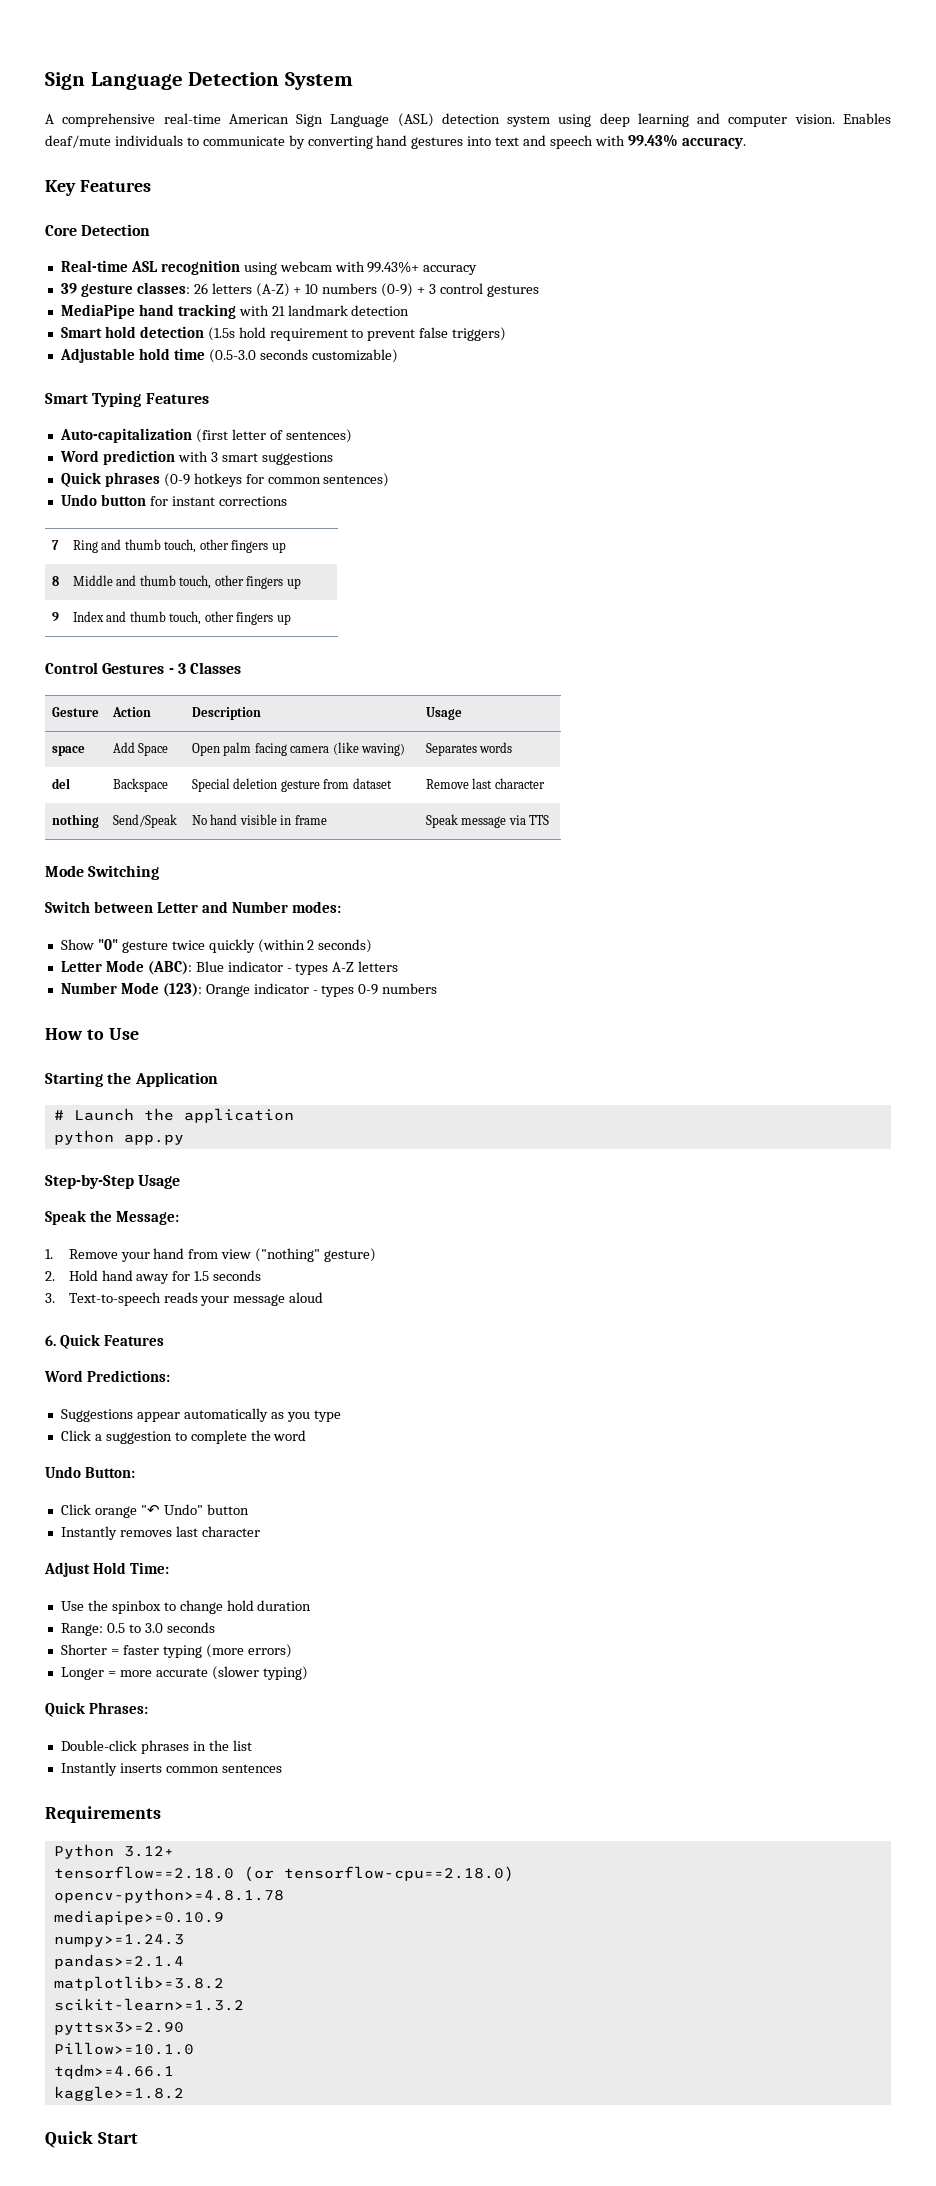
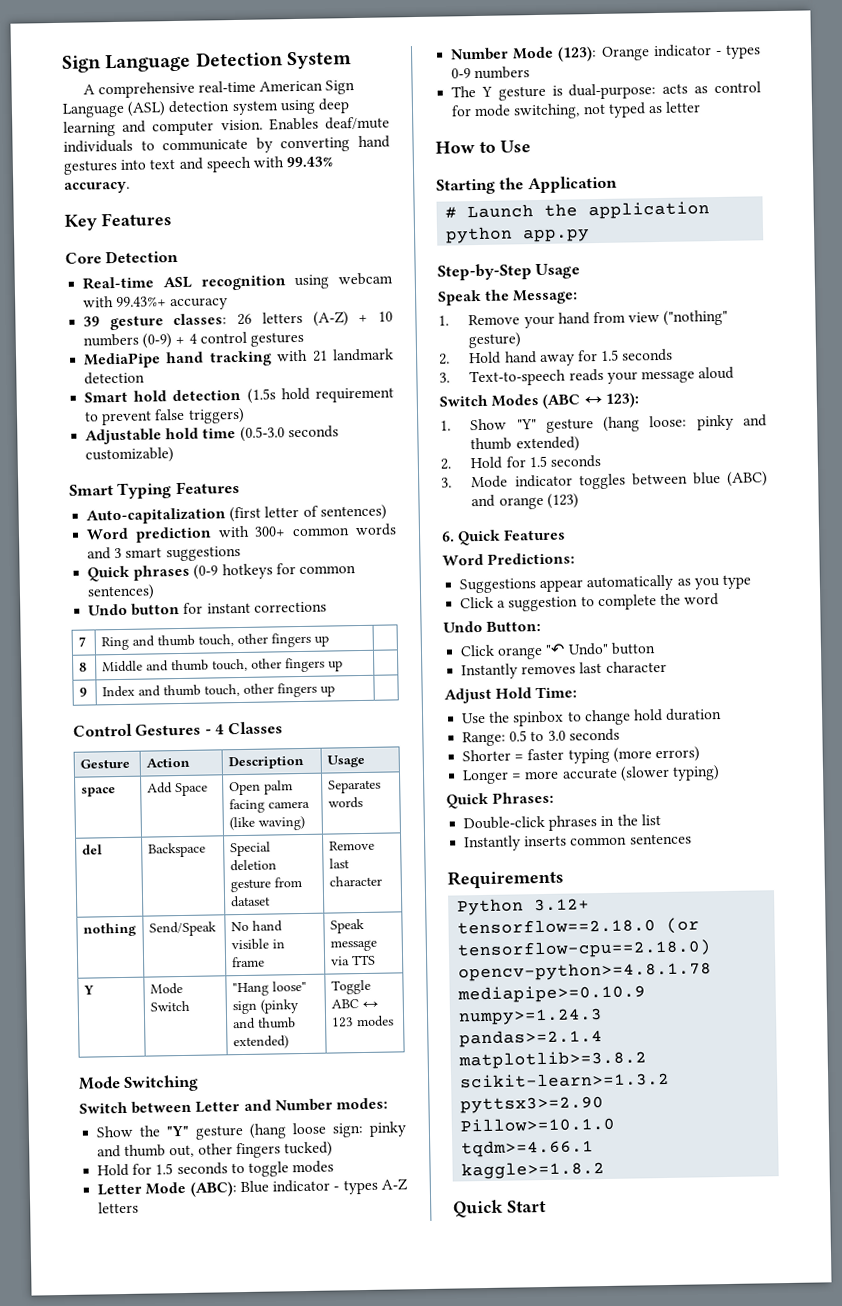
- 39 gesture classes: 26 letters (A-Z) + 10 numbers (0-9) + 3 control gestures
+ 39 gesture classes: 26 letters (A-Z) + 10 numbers (0-9) + 4 control gestures
- Word prediction with 3 smart suggestions
+ Word prediction with 300+ common words and 3 smart suggestions
- Control Gestures - 3 Classes
+ Control Gestures - 4 Classes
+ Y | Mode Switch | "Hang loose" sign (pinky and thumb extended) | Toggle ABC ↔ 123 modes
- Show "0" gesture twice quickly (within 2 seconds)
+ Show the "Y" gesture (hang loose sign: pinky and thumb out, other fingers tucked)
+ Hold for 1.5 seconds to toggle modes
+ The Y gesture is dual-purpose: acts as control for mode switching, not typed as letter
+ Switch Modes (ABC ↔ 123):
+ 1. Show "Y" gesture (hang loose: pinky and thumb extended)
+ 2. Hold for 1.5 seconds
+ 3. Mode indicator toggles between blue (ABC) and orange (123)

